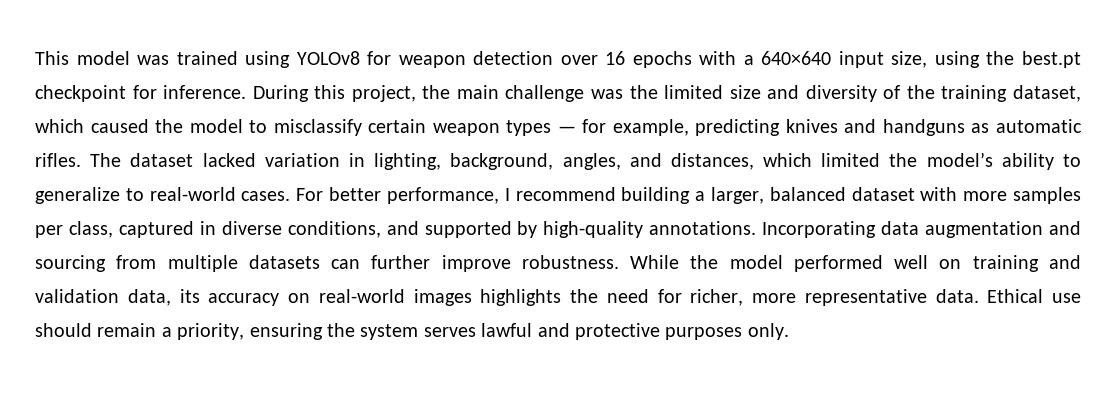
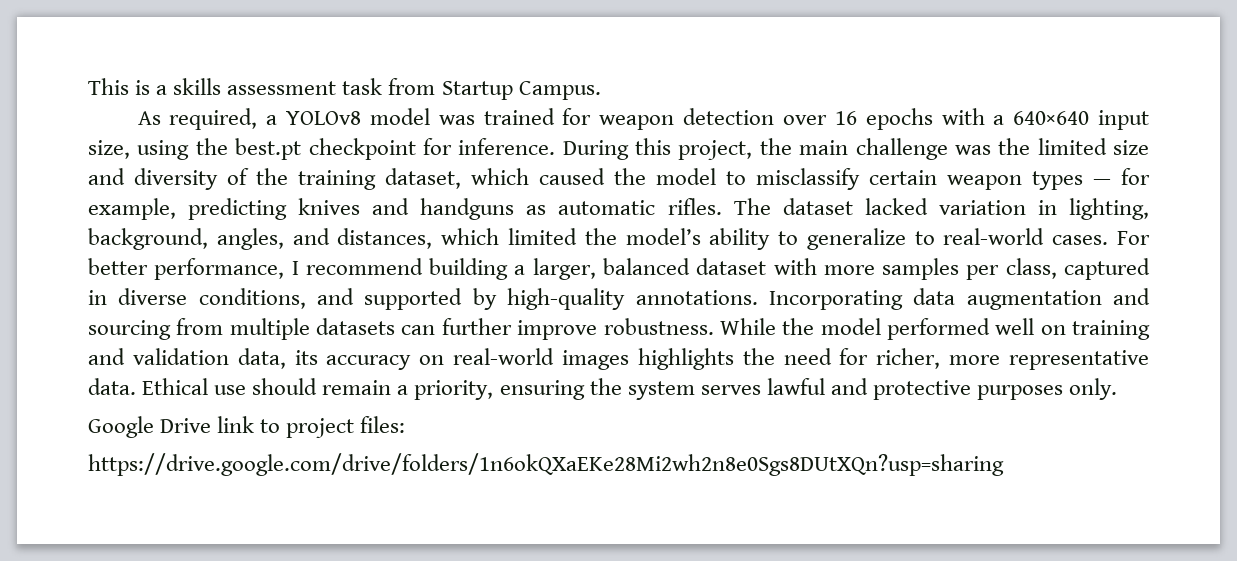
- This model was trained using YOLOv8 for weapon detection over 16 epochs with a 640×640 input size, using the best.pt checkpoint for inference.
+ This is a skills assessment task from Startup Campus.
+ As required, a YOLOv8 model was trained for weapon detection over 16 epochs with a 640×640 input size, using the best.pt checkpoint for inference.
+ Google Drive link to project files:
+ https://drive.google.com/drive/folders/1n6okQXaEKe28Mi2wh2n8e0Sgs8DUtXQn?usp=sharing

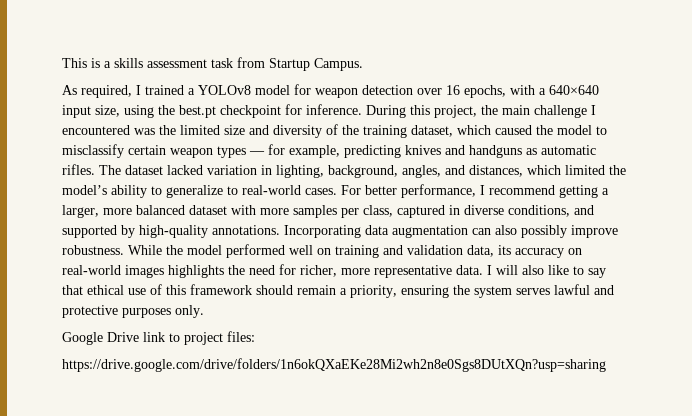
- As required, a YOLOv8 model was trained for weapon detection over 16 epochs with a 640×640 input size, using the best.pt checkpoint for inference.
+ As required, I trained a YOLOv8 model for weapon detection over 16 epochs, with a 640×640 input size, using the best.pt checkpoint for inference.
- During this project, the main challenge was the limited size and diversity of the training dataset, which caused the model to misclassify certain weapon types — for example, predicting knives and handguns as automatic rifles.
+ During this project, the main challenge I encountered was the limited size and diversity of the training dataset, which caused the model to misclassify certain weapon types — for example, predicting knives and handguns as automatic rifles.
- For better performance, I recommend building a larger, balanced dataset with more samples per class, captured in diverse conditions, and supported by high-quality annotations.
+ For better performance, I recommend getting a larger, more balanced dataset with more samples per class, captured in diverse conditions, and supported by high-quality annotations.
- Incorporating data augmentation and sourcing from multiple datasets can further improve robustness.
+ Incorporating data augmentation can also possibly improve robustness.
- Ethical use should remain a priority, ensuring the system serves lawful and protective purposes only.
+ I will also like to say that ethical use of this framework should remain a priority, ensuring the system serves lawful and protective purposes only.

